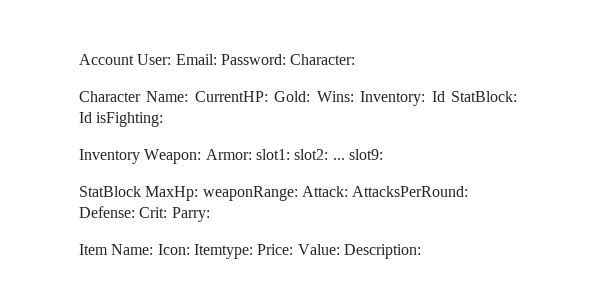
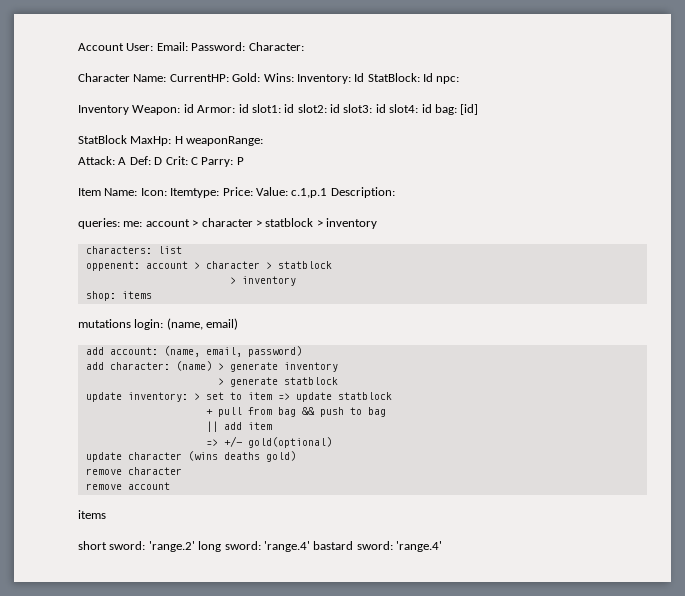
- Character Name: CurrentHP: Gold: Wins: Inventory: Id StatBlock: Id isFighting:
+ Character Name: CurrentHP: Gold: Wins: Inventory: Id StatBlock: Id npc:
- Inventory Weapon: Armor: slot1: slot2: ... slot9:
+ Inventory Weapon: id Armor: id slot1: id slot2: id slot3: id slot4: id bag: [id]
- StatBlock MaxHp: weaponRange: Attack: AttacksPerRound: Defense: Crit: Parry:
+ StatBlock MaxHp: H weaponRange:
+ Attack: A Def: D Crit: C Parry: P
- Item Name: Icon: Itemtype: Price: Value: Description:
+ Item Name: Icon: Itemtype: Price: Value: c.1,p.1 Description:
+ queries: me: account > character > statblock > inventory
+ characters: list
+ oppenent: account > character > statblock
+ > inventory
+ shop: items
+ mutations login: (name, email)
+ add account: (name, email, password)
+ add character: (name) > generate inventory
+ > generate statblock
+ update inventory: > set to item => update statblock
+ + pull from bag && push to bag
+ || add item
+ => +/- gold(optional)
+ update character (wins deaths gold)
+ remove character
+ remove account
+ items
+ short sword: 'range.2' long sword: 'range.4' bastard sword: 'range.4'

